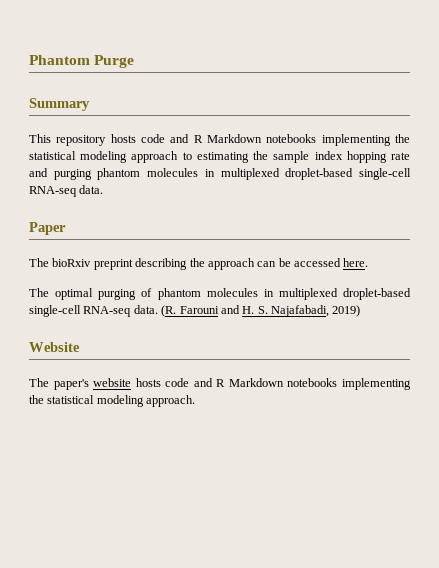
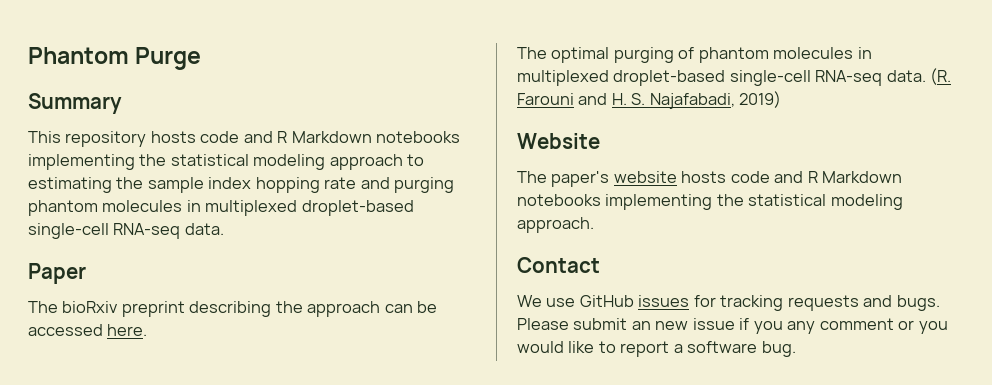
+ Contact
+ We use GitHub issues for tracking requests and bugs. Please submit an new issue if you any comment or you would like to report a software bug.

